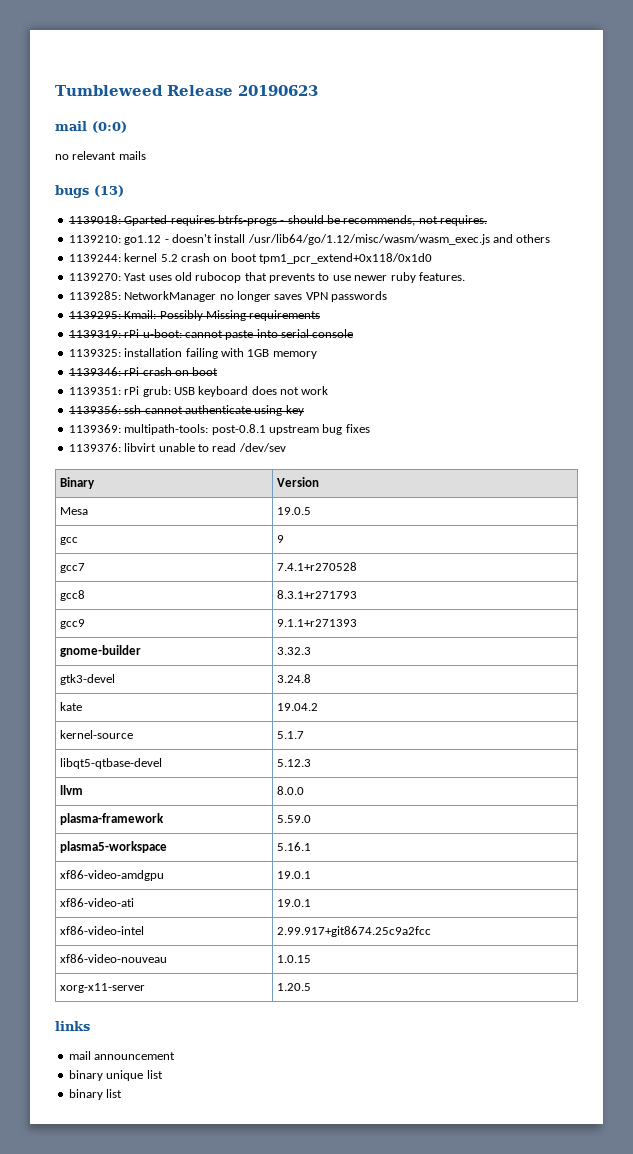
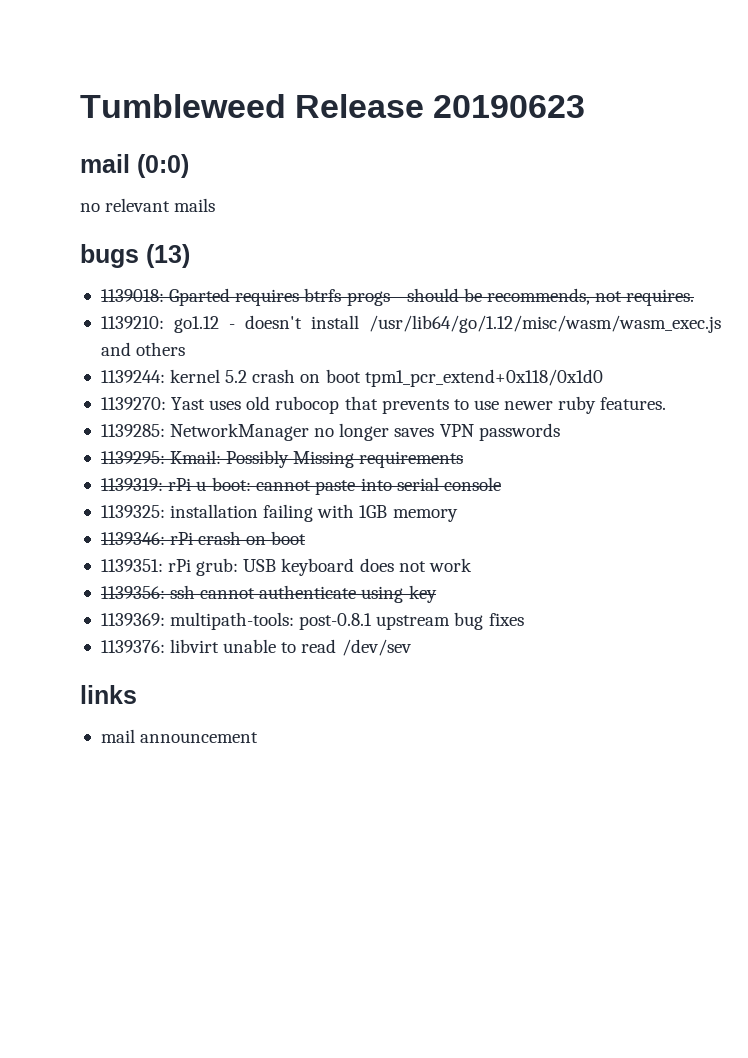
- Binary | Version
- Mesa | 19.0.5
- gcc | 9
- gcc7 | 7.4.1+r270528
- gcc8 | 8.3.1+r271793
- gcc9 | 9.1.1+r271393
- gnome-builder | 3.32.3
- gtk3-devel | 3.24.8
- kate | 19.04.2
- kernel-source | 5.1.7
- libqt5-qtbase-devel | 5.12.3
- llvm | 8.0.0
- plasma-framework | 5.59.0
- plasma5-workspace | 5.16.1
- xf86-video-amdgpu | 19.0.1
- xf86-video-ati | 19.0.1
- xf86-video-intel | 2.99.917+git8674.25c9a2fcc
- xf86-video-nouveau | 1.0.15
- xorg-x11-server | 1.20.5
  links
  mail announcement
- binary unique list
- binary list

